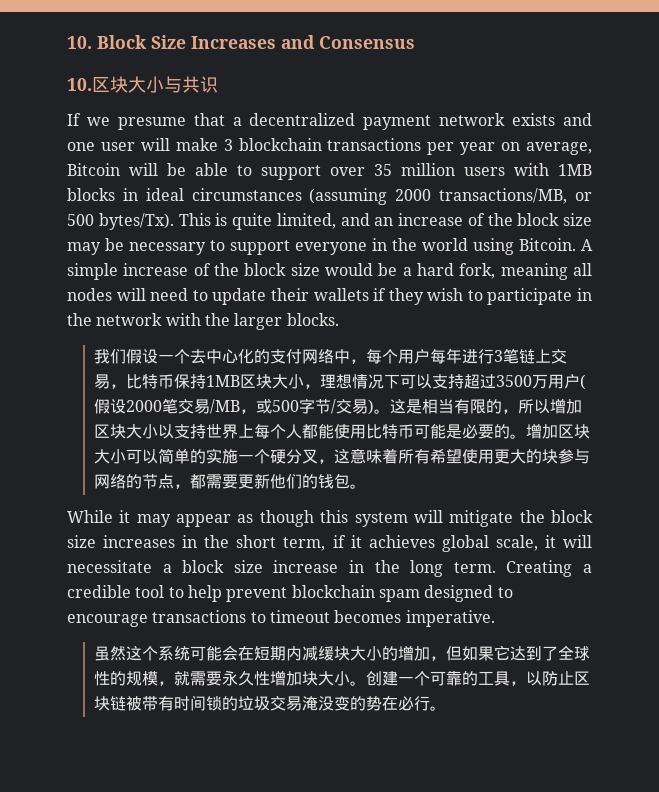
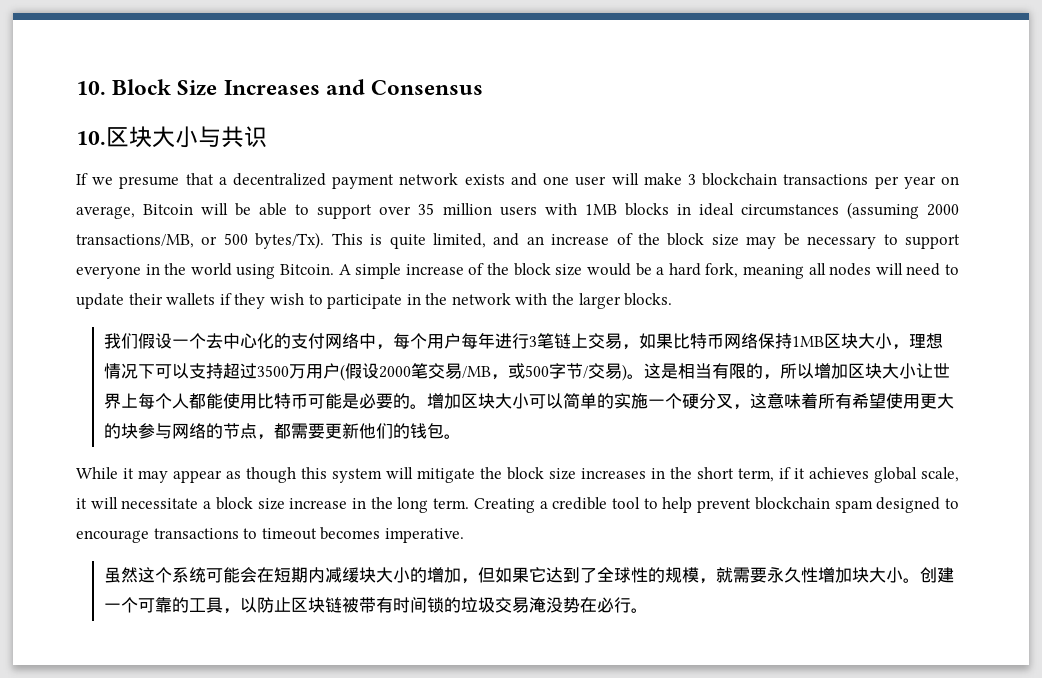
- 我们假设一个去中心化的支付网络中，每个用户每年进行3笔链上交易，比特币保持1MB区块大小，理想情况下可以支持超过3500万用户(假设2000笔交易/MB，或500字节/交易)。
+ 我们假设一个去中心化的支付网络中，每个用户每年进行3笔链上交易，如果比特币网络保持1MB区块大小，理想情况下可以支持超过3500万用户(假设2000笔交易/MB，或500字节/交易)。
- 这是相当有限的，所以增加区块大小以支持世界上每个人都能使用比特币可能是必要的。
+ 这是相当有限的，所以增加区块大小让世界上每个人都能使用比特币可能是必要的。
- 创建一个可靠的工具，以防止区块链被带有时间锁的垃圾交易淹没变的势在必行。
+ 创建一个可靠的工具，以防止区块链被带有时间锁的垃圾交易淹没势在必行。

